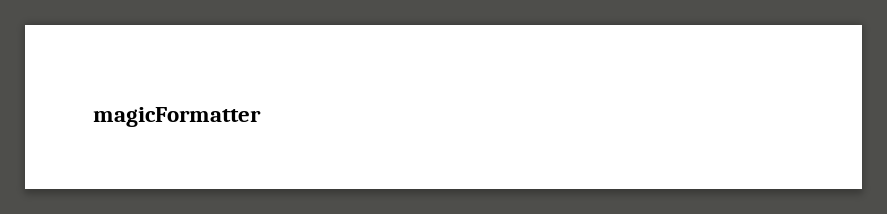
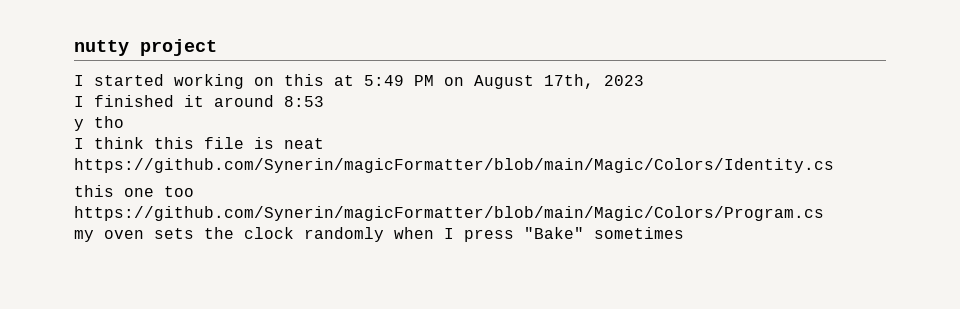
- magicFormatter
+ nutty project
+ I started working on this at 5:49 PM on August 17th, 2023
+ I finished it around 8:53
+ y tho
+ I think this file is neat https://github.com/Synerin/magicFormatter/blob/main/Magic/Colors/Identity.cs
+ this one too https://github.com/Synerin/magicFormatter/blob/main/Magic/Colors/Program.cs
+ my oven sets the clock randomly when I press "Bake" sometimes

